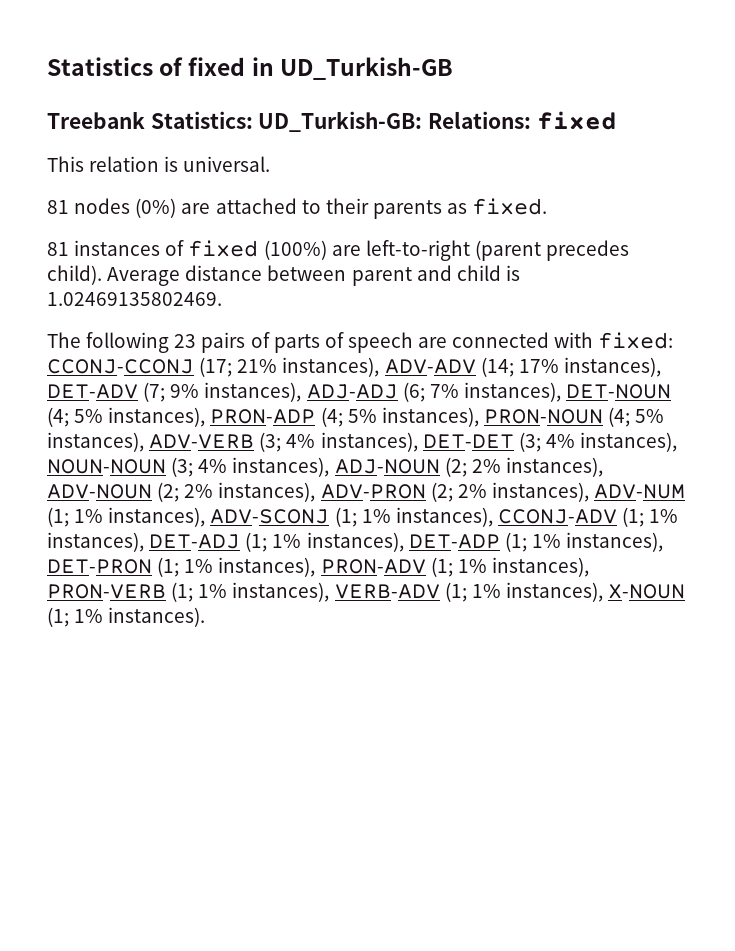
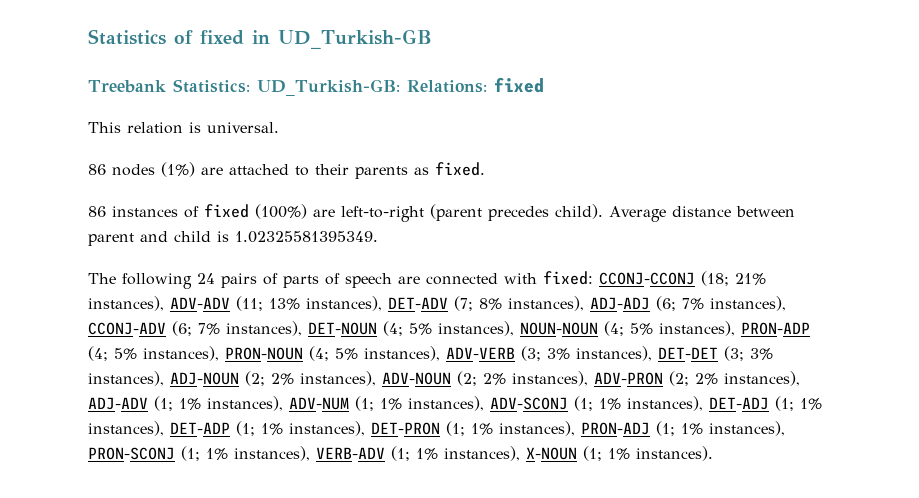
- 81 nodes (0%) are attached to their parents as fixed.
+ 86 nodes (1%) are attached to their parents as fixed.
- 81 instances of fixed (100%) are left-to-right (parent precedes child).
+ 86 instances of fixed (100%) are left-to-right (parent precedes child).
- Average distance between parent and child is 1.02469135802469.
+ Average distance between parent and child is 1.02325581395349.
- The following 23 pairs of parts of speech are connected with fixed:
+ The following 24 pairs of parts of speech are connected with fixed:
- CCONJ-CCONJ (17;
+ CCONJ-CCONJ (18;
- 21% instances), ADV-ADV (14; 17% instances), DET-ADV (7;
+ 21% instances), ADV-ADV (11; 13% instances), DET-ADV (7;
- 9% instances), ADJ-ADJ (6;
+ 8% instances), ADJ-ADJ (6;
- 7% instances), DET-NOUN (4;
+ 7% instances), CCONJ-ADV (6; 7% instances), DET-NOUN (4; 5% instances), NOUN-NOUN (4;
- 4% instances), DET-DET (3;
+ 3% instances), DET-DET (3;
- 4% instances), NOUN-NOUN (3; 4% instances), ADJ-NOUN (2;
+ 3% instances), ADJ-NOUN (2;
- 2% instances), ADV-NUM (1;
+ 2% instances), ADJ-ADV (1; 1% instances), ADV-NUM (1;
- 1% instances), CCONJ-ADV (1; 1% instances), DET-ADJ (1;
+ 1% instances), DET-ADJ (1;
- 1% instances), PRON-ADV (1; 1% instances), PRON-VERB (1;
+ 1% instances), PRON-ADJ (1; 1% instances), PRON-SCONJ (1;

